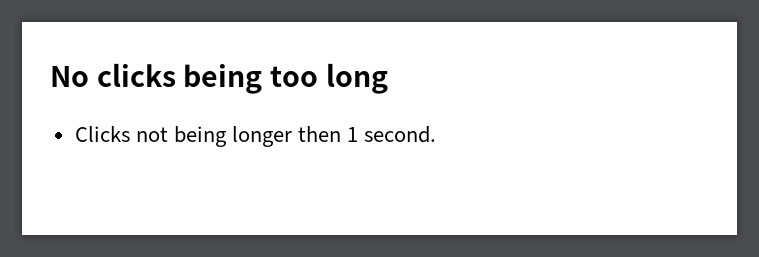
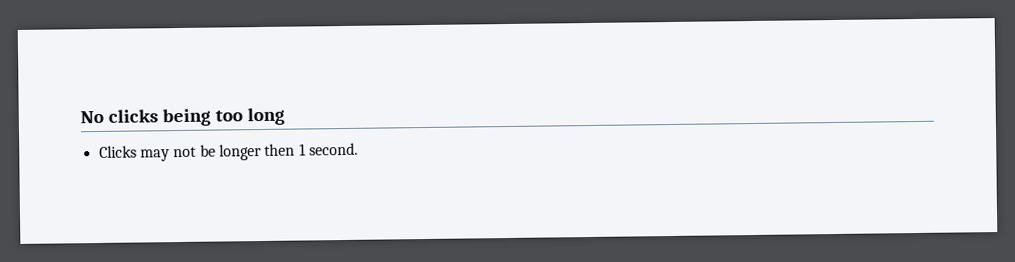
- Clicks not being longer then 1 second.
+ Clicks may not be longer then 1 second.

